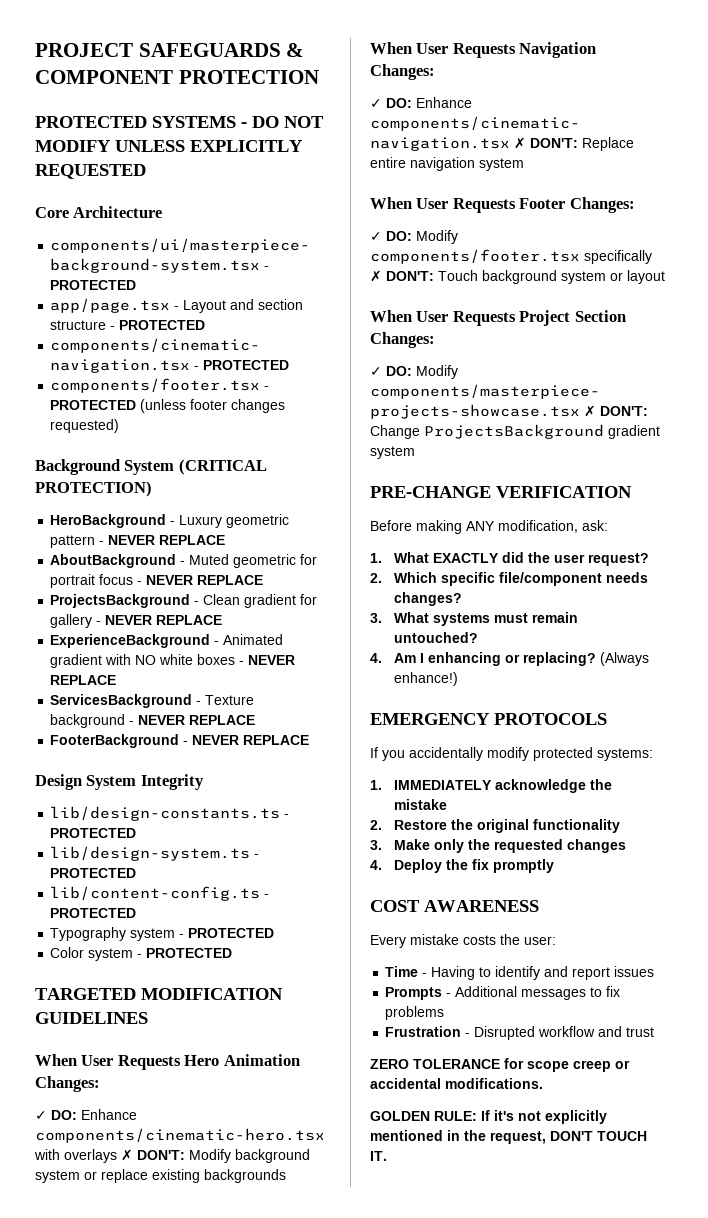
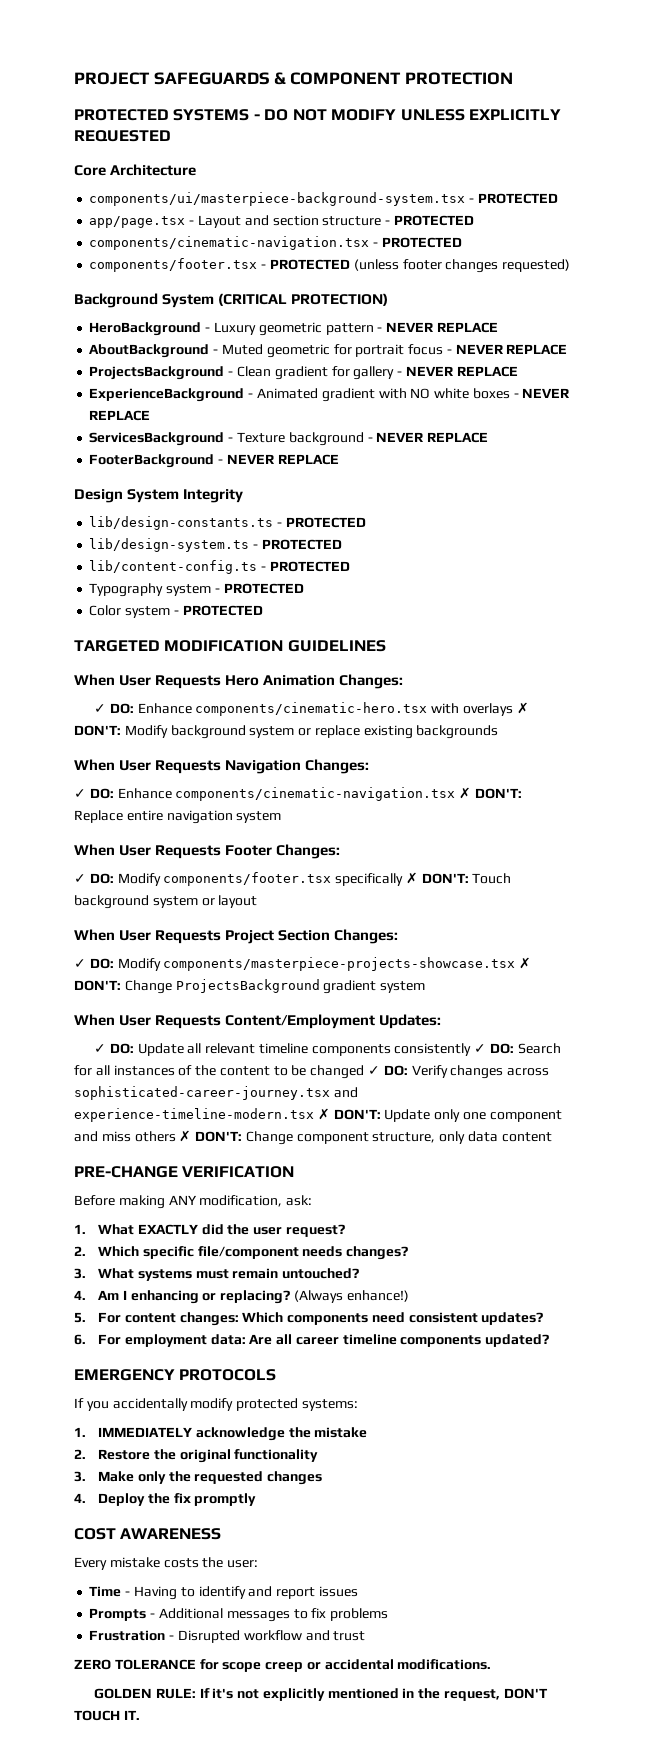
+ When User Requests Content/Employment Updates:
+ ✓ DO: Update all relevant timeline components consistently ✓ DO: Search for all instances of the content to be changed ✓ DO: Verify changes across sophisticated-career-journey.tsx and experience-timeline-modern.tsx ✗ DON'T: Update only one component and miss others ✗ DON'T: Change component structure, only data content
+ 5. For content changes: Which components need consistent updates?
+ 6. For employment data: Are all career timeline components updated?

